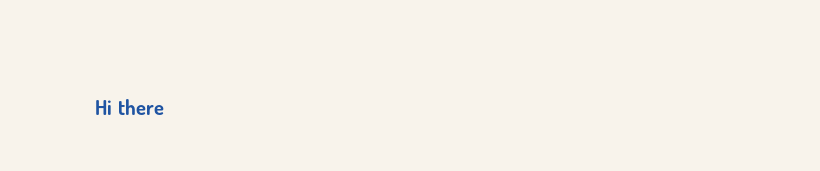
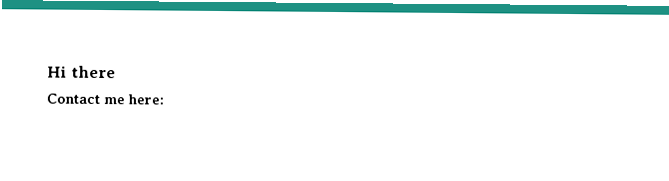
+ Contact me here:

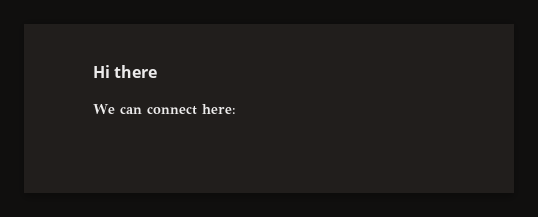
- Contact me here:
+ We can connect here:

